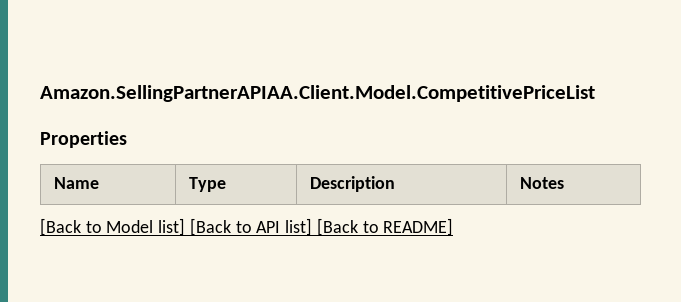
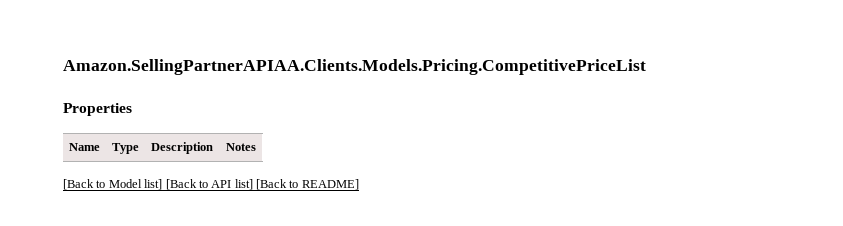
- Amazon.SellingPartnerAPIAA.Client.Model.CompetitivePriceList
+ Amazon.SellingPartnerAPIAA.Clients.Models.Pricing.CompetitivePriceList

